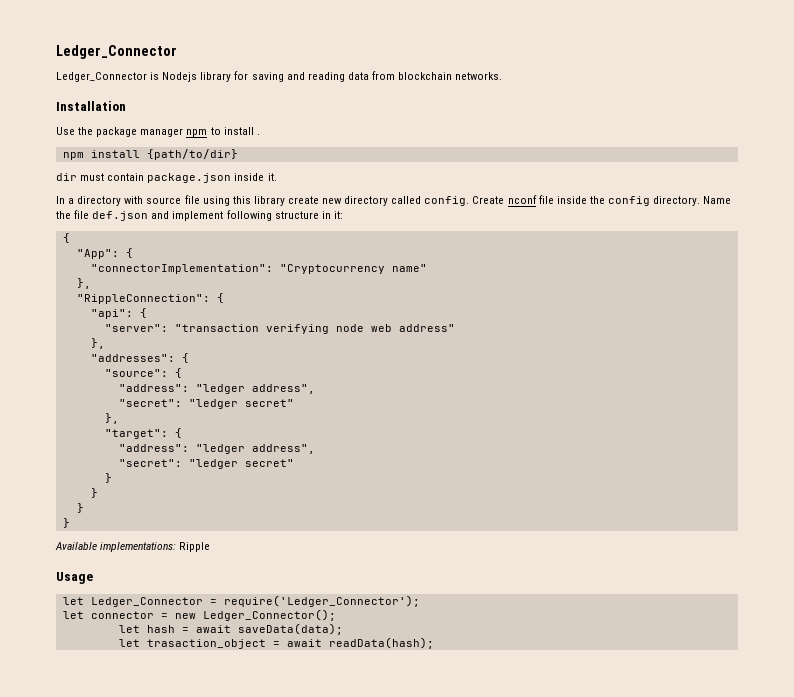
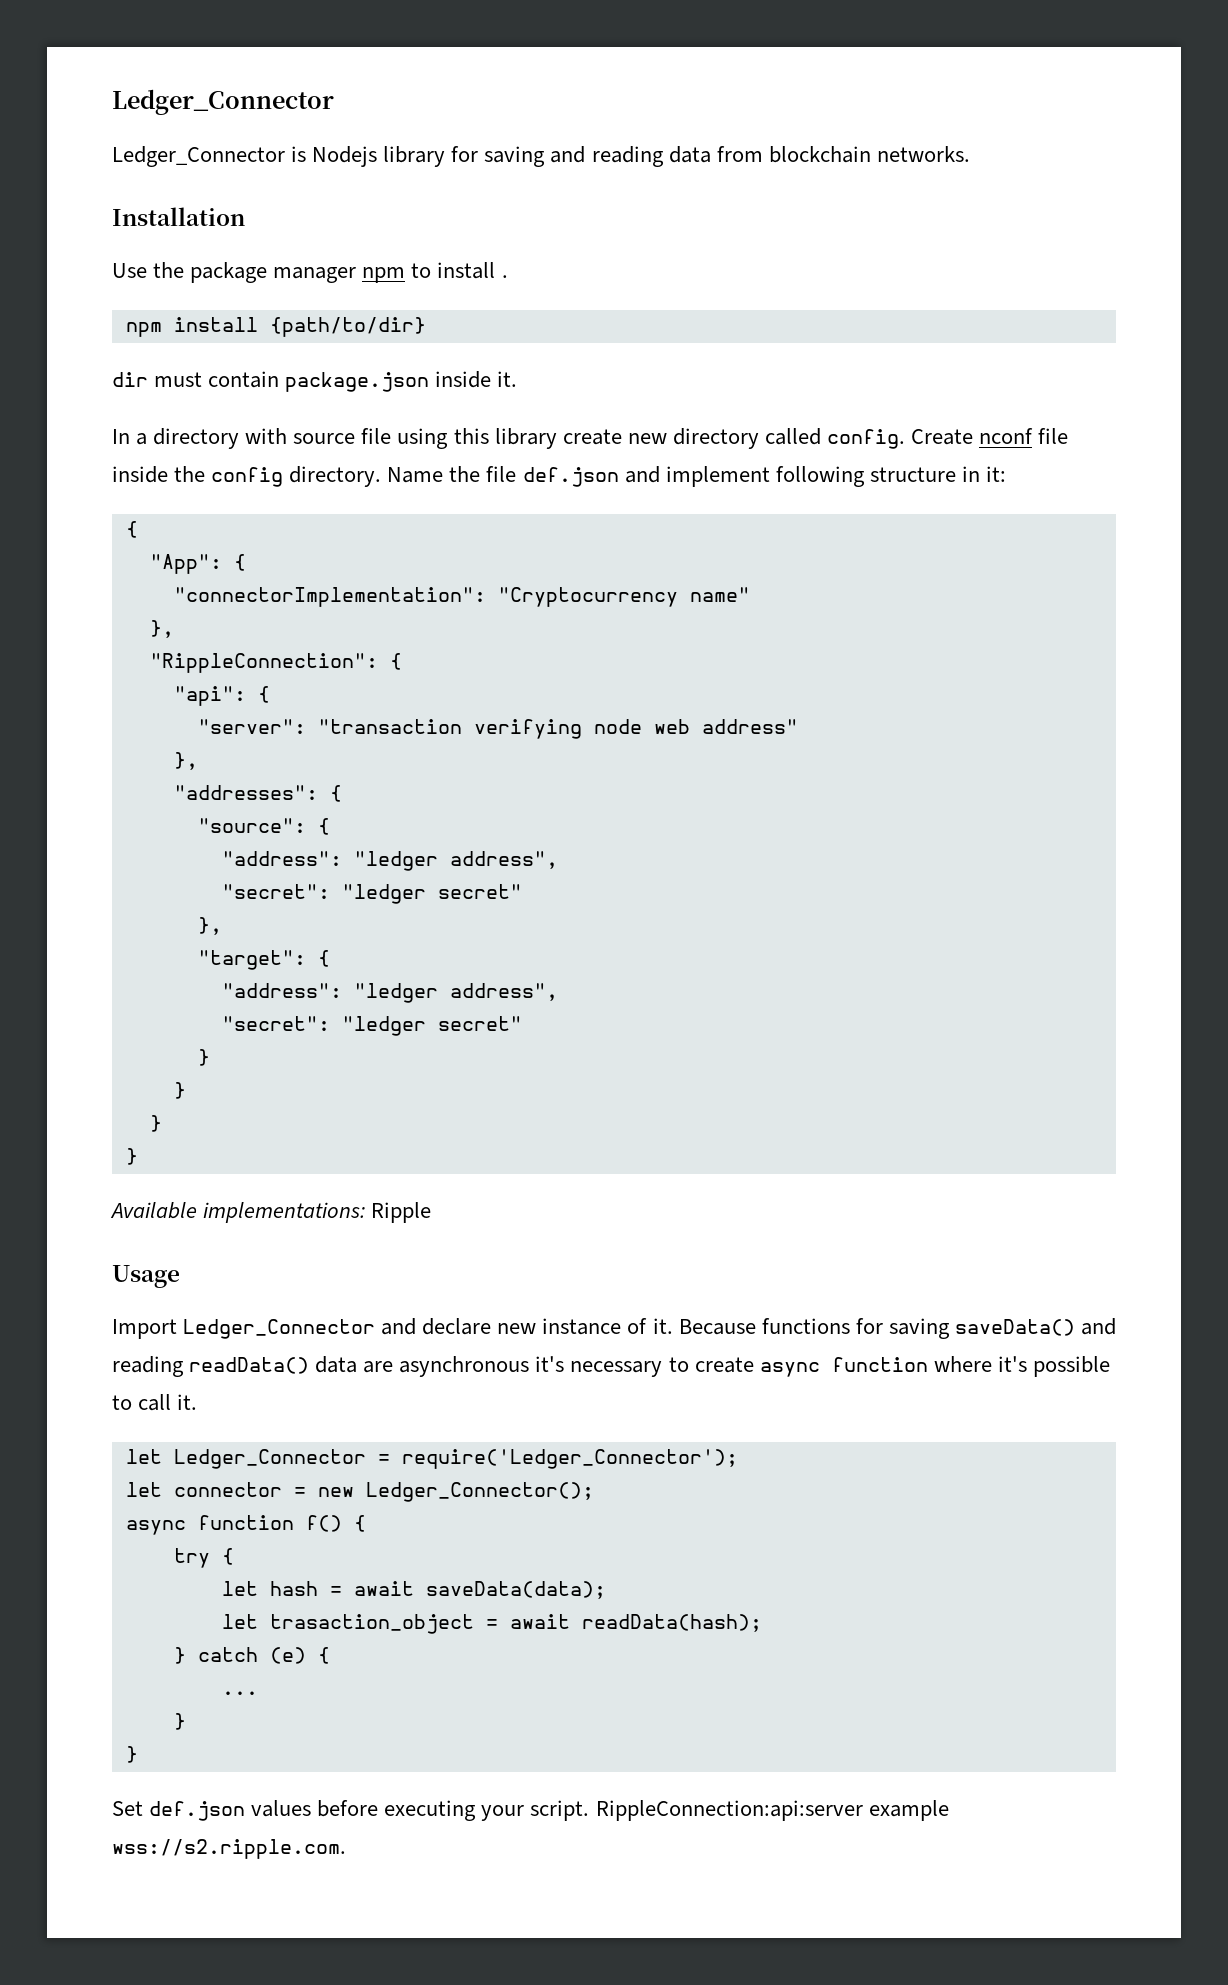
+ Import Ledger_Connector and declare new instance of it. Because functions for saving saveData() and reading readData() data are asynchronous it's necessary to create async function where it's possible to call it.
+ async function f() {
+ try {
+ } catch (e) {
+ ...
+ }
+ }
+ Set def.json values before executing your script. RippleConnection:api:server example wss://s2.ripple.com.

